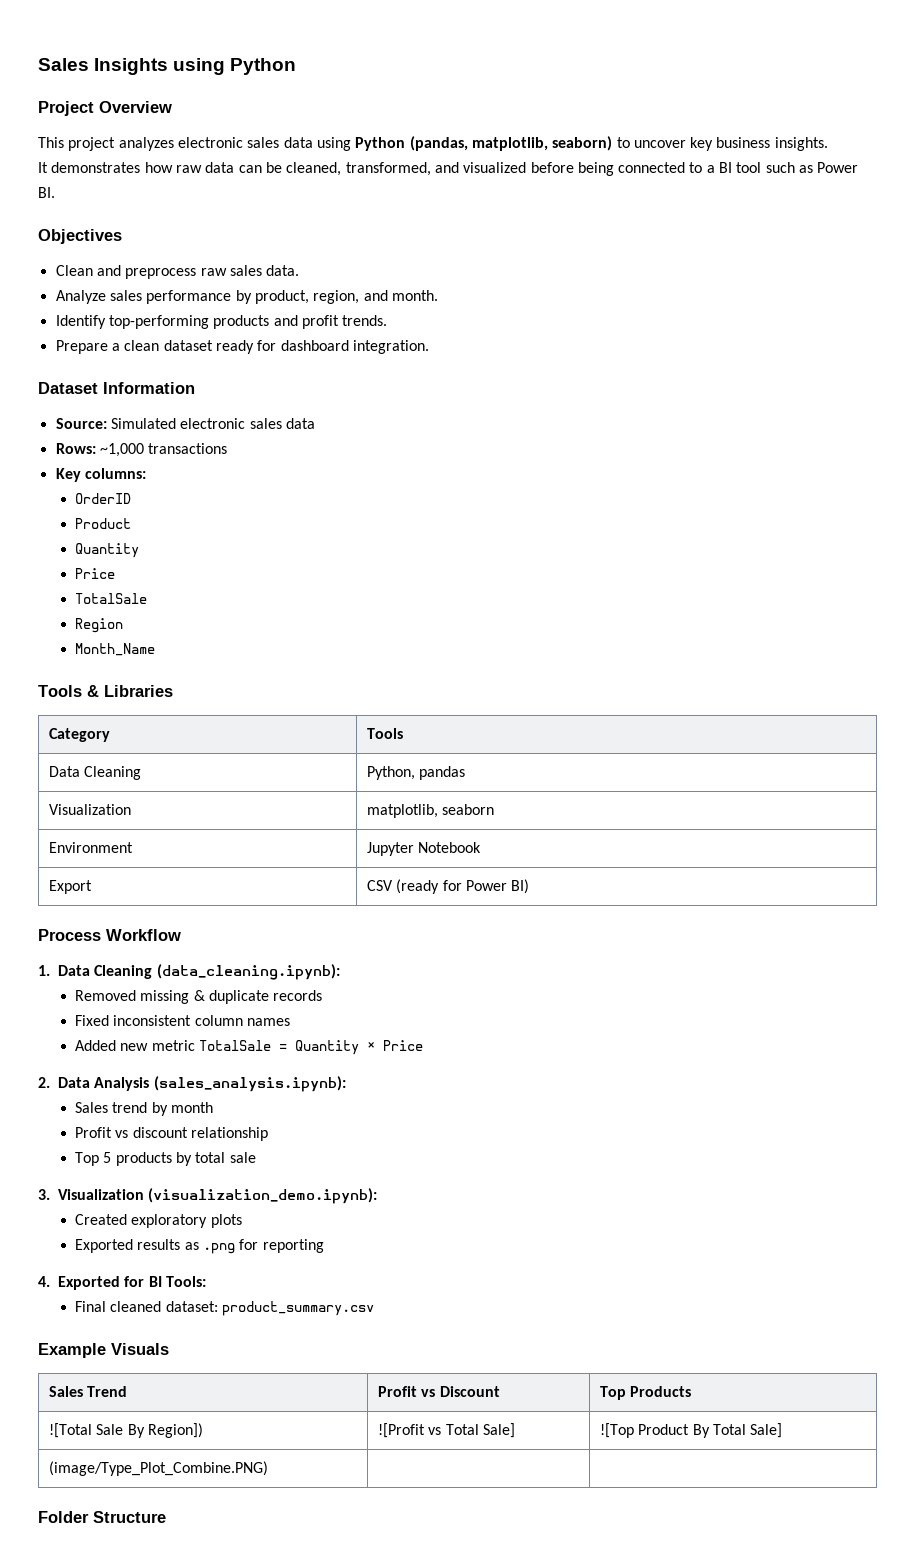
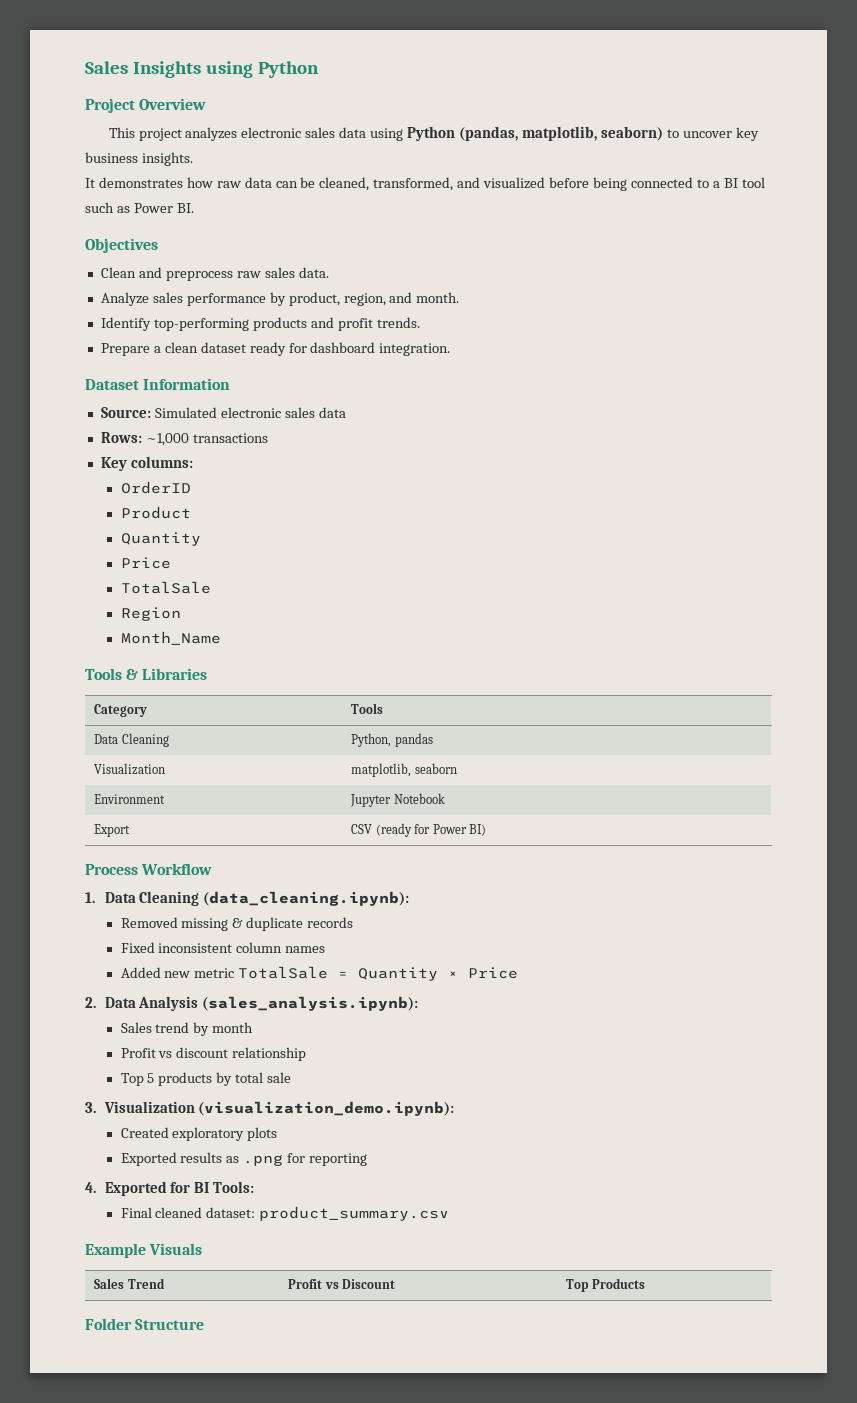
- ![Total Sale By Region]) | ![Profit vs Total Sale] | ![Top Product By Total Sale]
- (image/Type_Plot_Combine.PNG) | |

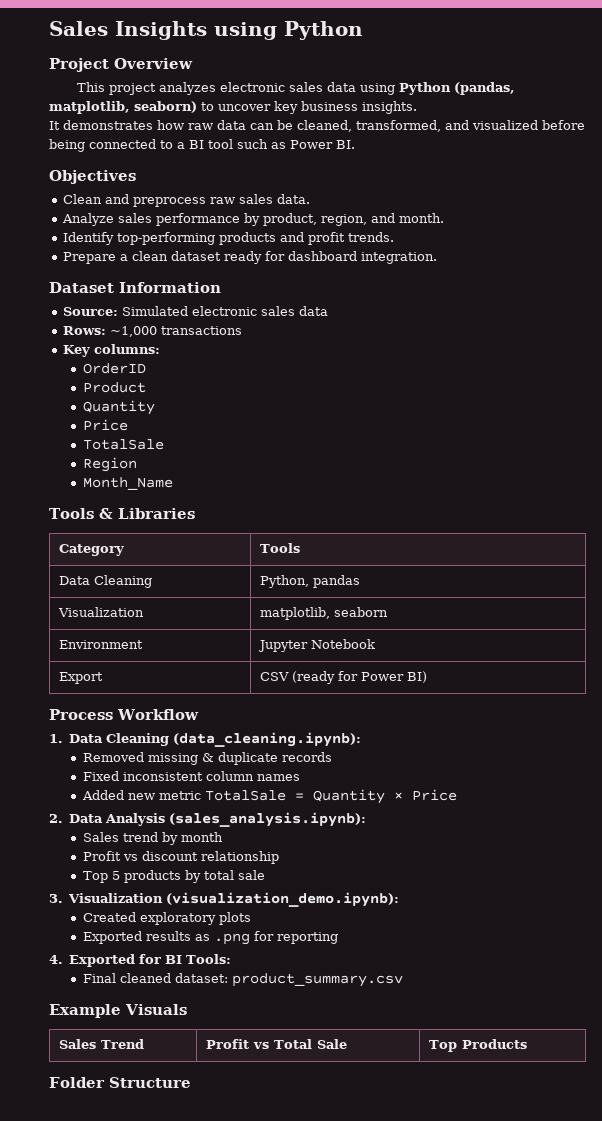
- Sales Trend | Profit vs Discount | Top Products
+ Sales Trend | Profit vs Total Sale | Top Products

